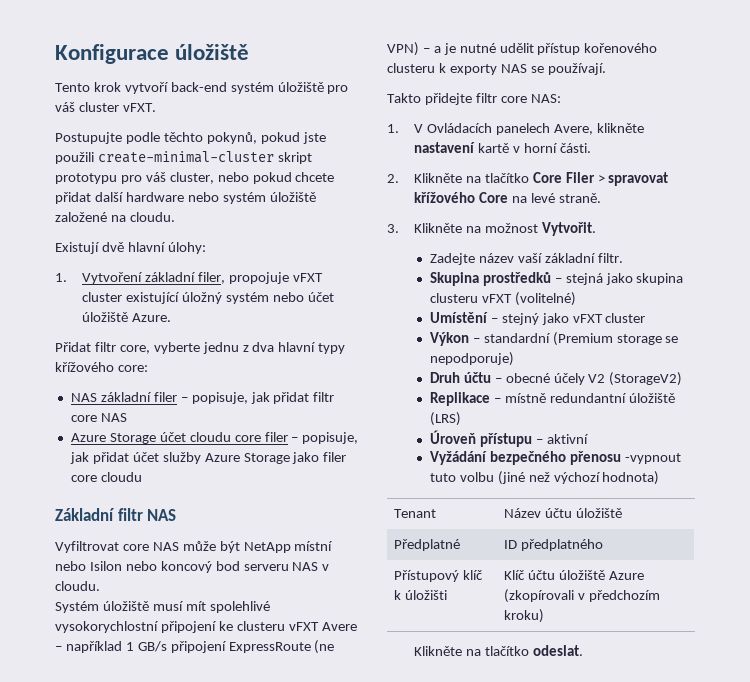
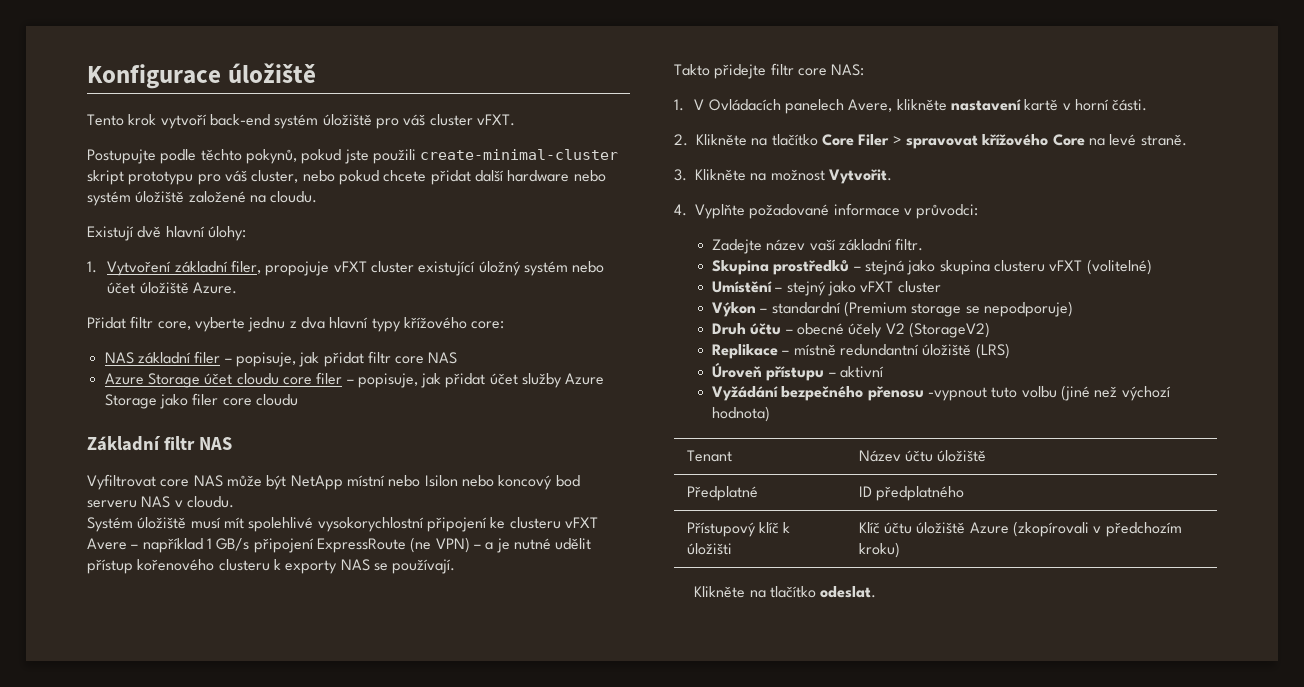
+ 4. Vyplňte požadované informace v průvodci:

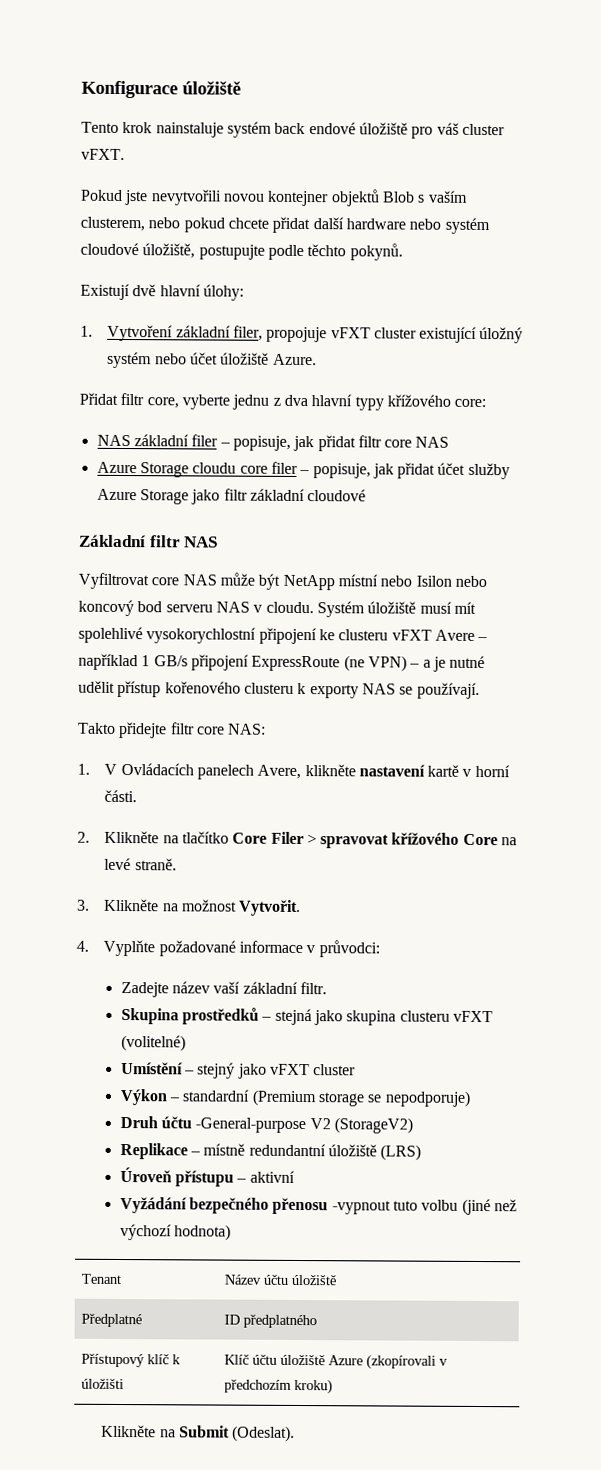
- Tento krok vytvoří back-end systém úložiště pro váš cluster vFXT.
+ Tento krok nainstaluje systém back endové úložiště pro váš cluster vFXT.
- Postupujte podle těchto pokynů, pokud jste použili create-minimal-cluster skript prototypu pro váš cluster, nebo pokud chcete přidat další hardware nebo systém úložiště založené na cloudu.
+ Pokud jste nevytvořili novou kontejner objektů Blob s vaším clusterem, nebo pokud chcete přidat další hardware nebo systém cloudové úložiště, postupujte podle těchto pokynů.
- Azure Storage účet cloudu core filer – popisuje, jak přidat účet služby Azure Storage jako filer core cloudu
+ Azure Storage cloudu core filer – popisuje, jak přidat účet služby Azure Storage jako filtr základní cloudové
- Vyfiltrovat core NAS může být NetApp místní nebo Isilon nebo koncový bod serveru NAS v cloudu.
- Systém úložiště musí mít spolehlivé vysokorychlostní připojení ke clusteru vFXT Avere – například 1 GB/s připojení ExpressRoute (ne VPN) – a je nutné udělit přístup kořenového clusteru k exporty NAS se používají.
+ Vyfiltrovat core NAS může být NetApp místní nebo Isilon nebo koncový bod serveru NAS v cloudu. Systém úložiště musí mít spolehlivé vysokorychlostní připojení ke clusteru vFXT Avere – například 1 GB/s připojení ExpressRoute (ne VPN) – a je nutné udělit přístup kořenového clusteru k exporty NAS se používají.
- Druh účtu – obecné účely V2 (StorageV2)
+ Druh účtu -General-purpose V2 (StorageV2)
- Klikněte na tlačítko odeslat.
+ Klikněte na Submit (Odeslat).

